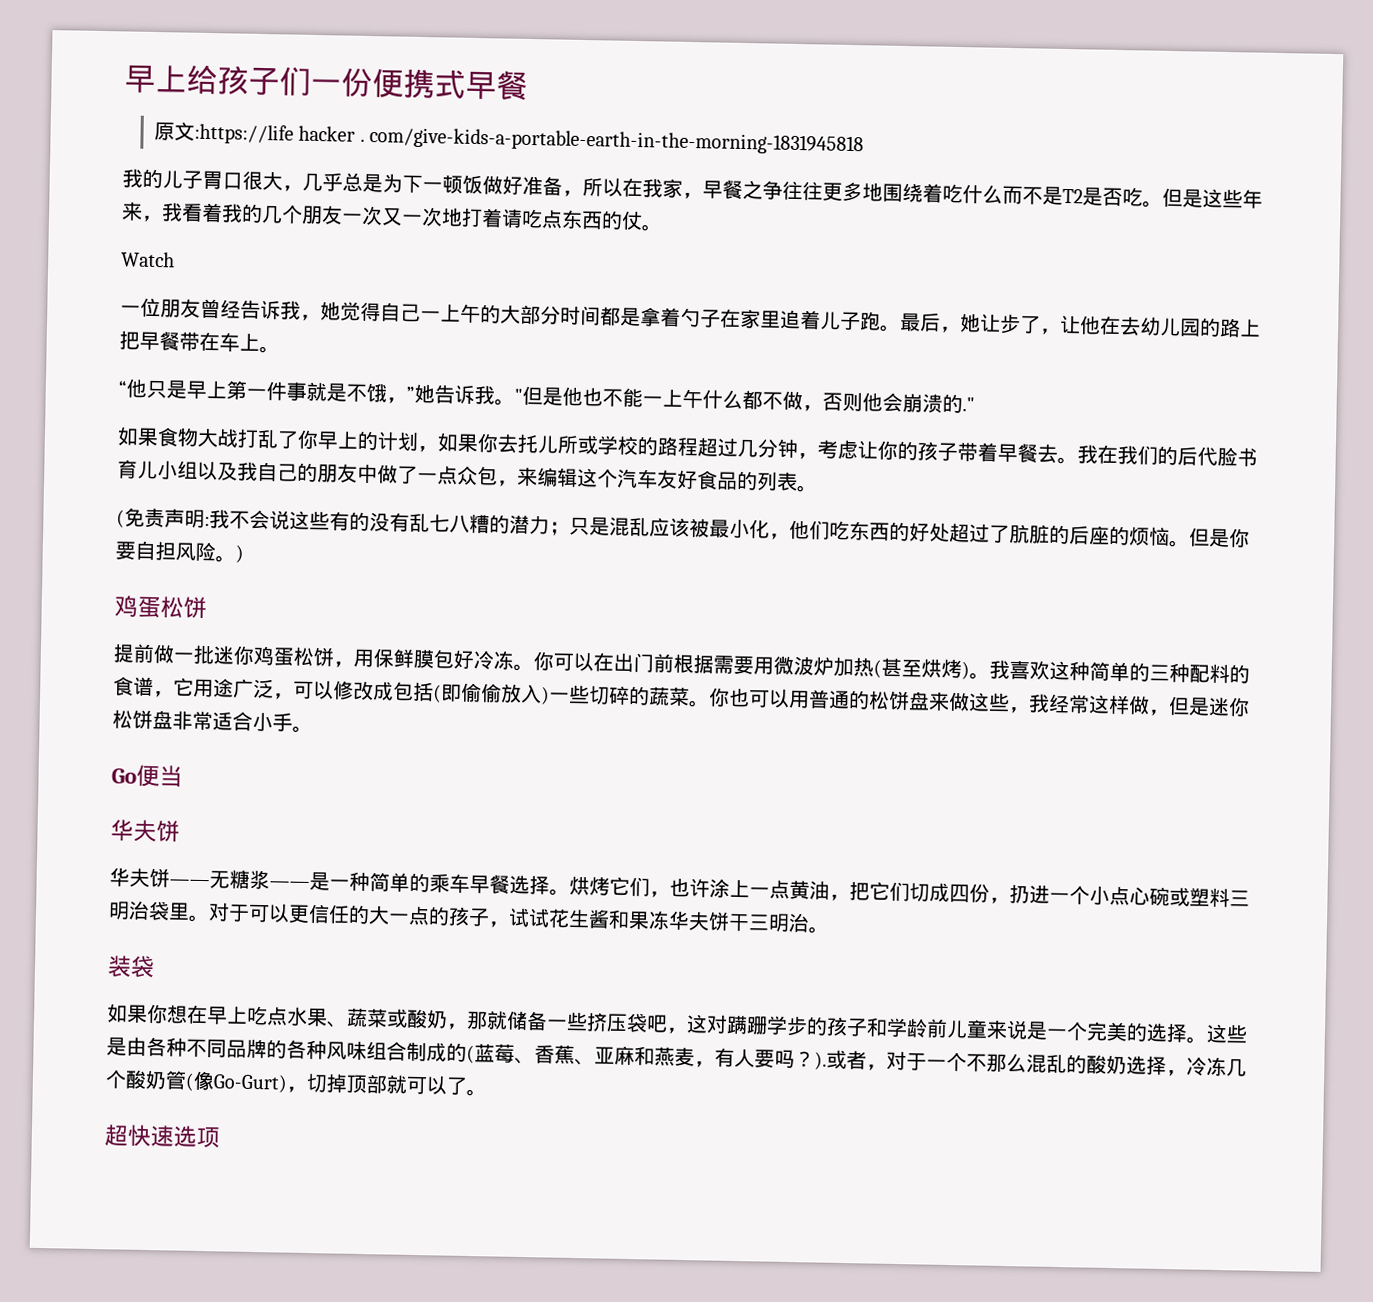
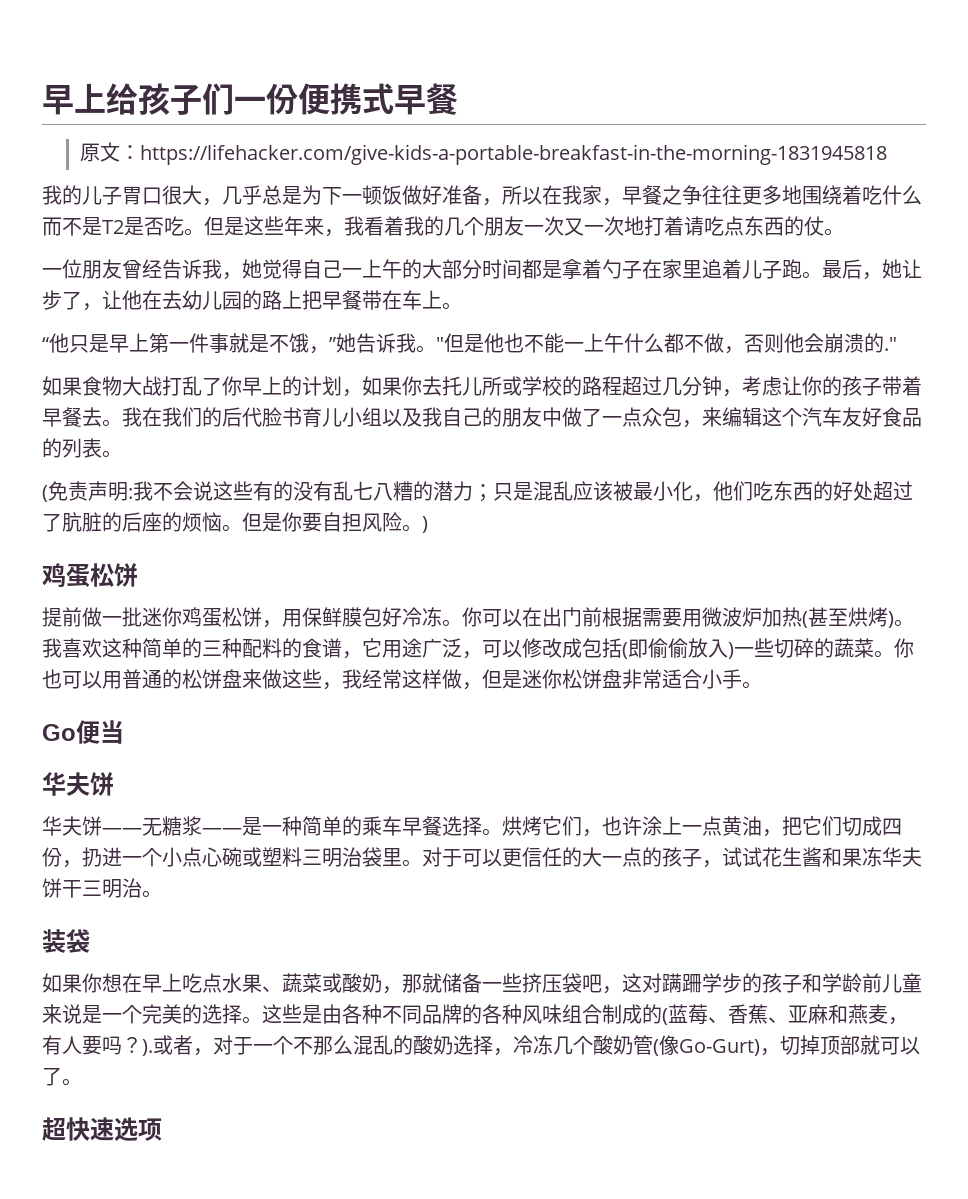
- 原文:https://life hacker . com/give-kids-a-portable-earth-in-the-morning-1831945818
+ 原文：https://lifehacker.com/give-kids-a-portable-breakfast-in-the-morning-1831945818
- Watch

